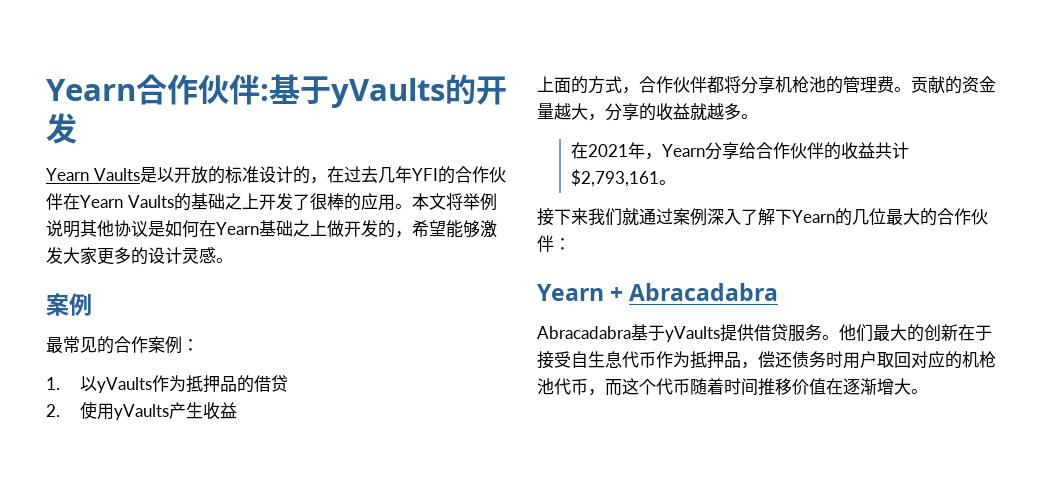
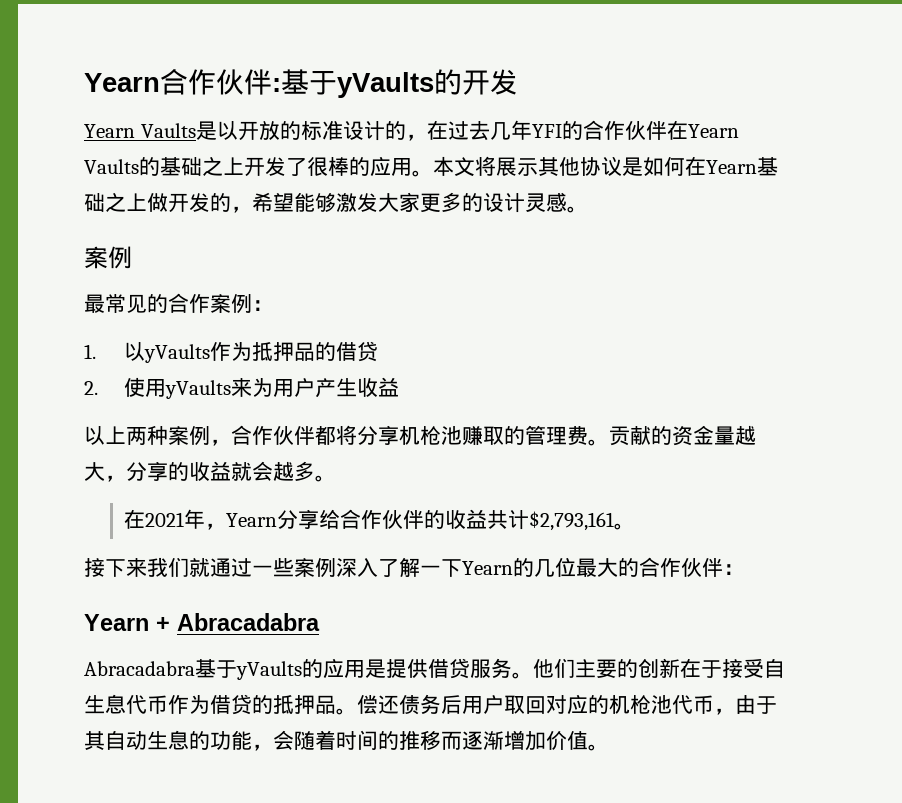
- 本文将举例说明其他协议是如何在Yearn基础之上做开发的，希望能够激发大家更多的设计灵感。
+ 本文将展示其他协议是如何在Yearn基础之上做开发的，希望能够激发大家更多的设计灵感。
- 2.使用yVaults产生收益
+ 2.使用yVaults来为用户产生收益
- 上面的方式，合作伙伴都将分享机枪池的管理费。
+ 以上两种案例，合作伙伴都将分享机枪池赚取的管理费。
- 贡献的资金量越大，分享的收益就越多。
+ 贡献的资金量越大，分享的收益就会越多。
- 接下来我们就通过案例深入了解下Yearn的几位最大的合作伙伴：
+ 接下来我们就通过一些案例深入了解一下Yearn的几位最大的合作伙伴：
- Abracadabra基于yVaults提供借贷服务。
+ Abracadabra基于yVaults的应用是提供借贷服务。
- 他们最大的创新在于接受自生息代币作为抵押品，偿还债务时用户取回对应的机枪池代币，而这个代币随着时间推移价值在逐渐增大。
+ 他们主要的创新在于接受自生息代币作为借贷的抵押品。偿还债务后用户取回对应的机枪池代币，由于其自动生息的功能，会随着时间的推移而逐渐增加价值。

